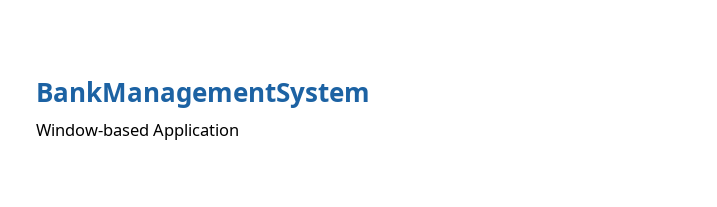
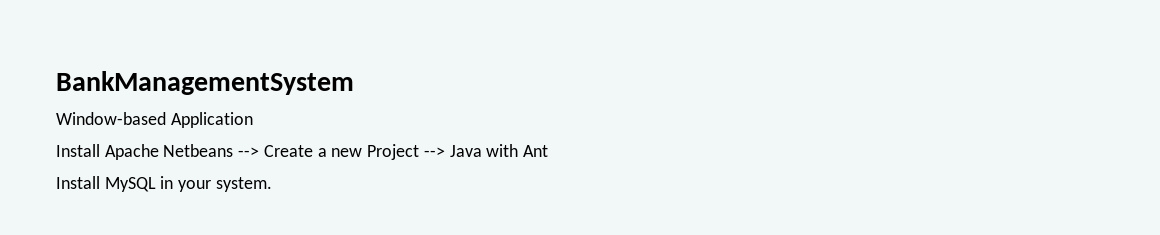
+ Install Apache Netbeans --> Create a new Project --> Java with Ant
+ Install MySQL in your system.

